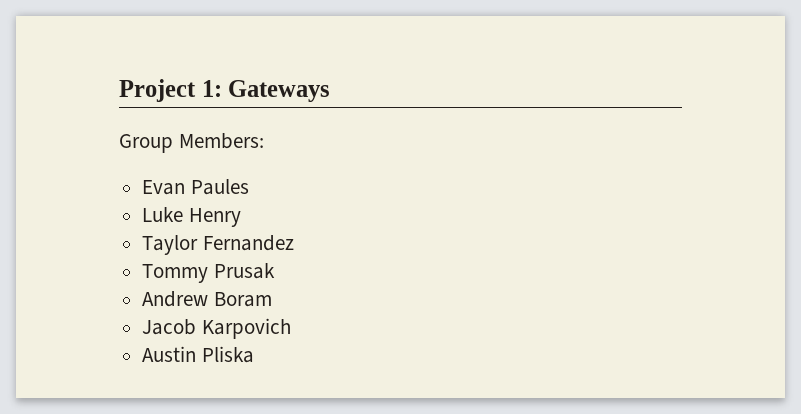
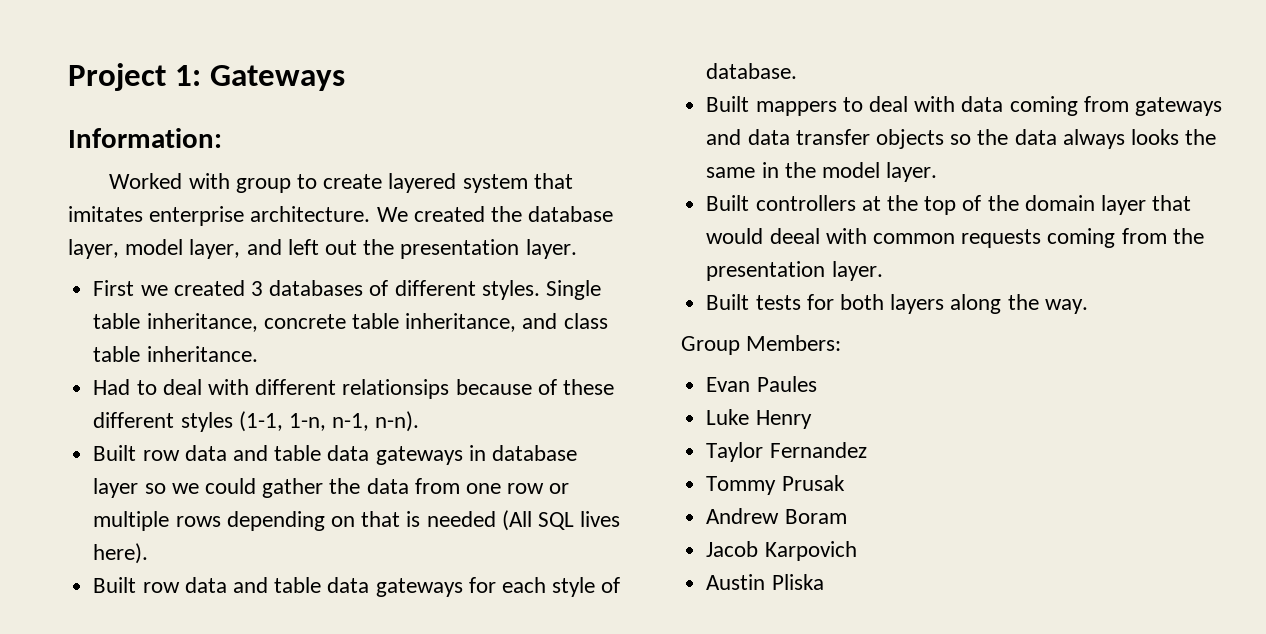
+ Information:
+ Worked with group to create layered system that imitates enterprise architecture. We created the database layer, model layer, and left out the presentation layer.
+ First we created 3 databases of different styles. Single table inheritance, concrete table inheritance, and class table inheritance.
+ Had to deal with different relationsips because of these different styles (1-1, 1-n, n-1, n-n).
+ Built row data and table data gateways in database layer so we could gather the data from one row or multiple rows depending on that is needed (All SQL lives here).
+ Built row data and table data gateways for each style of database.
+ Built mappers to deal with data coming from gateways and data transfer objects so the data always looks the same in the model layer.
+ Built controllers at the top of the domain layer that would deeal with common requests coming from the presentation layer.
+ Built tests for both layers along the way.

